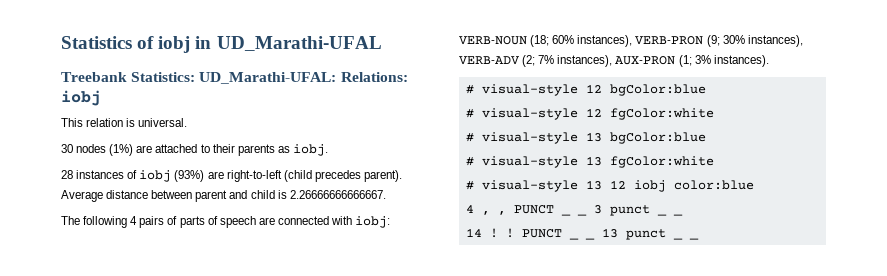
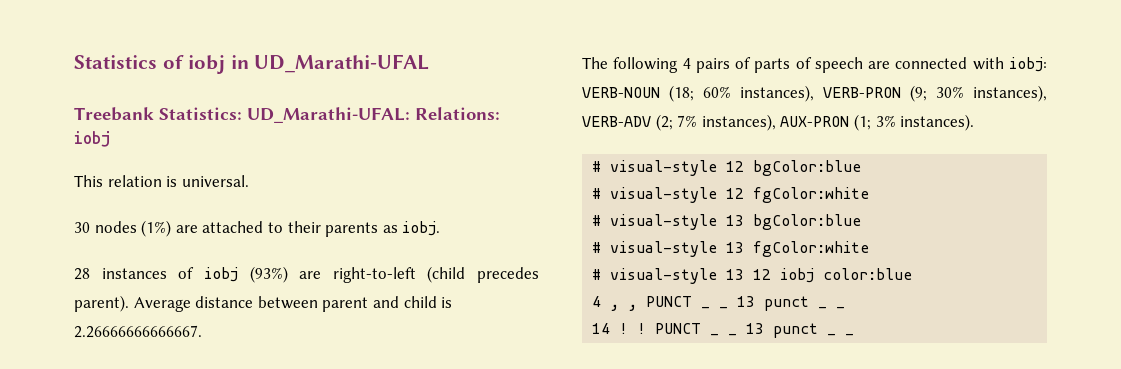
- 4 , , PUNCT _ _ 3 punct _ _
+ 4 , , PUNCT _ _ 13 punct _ _

